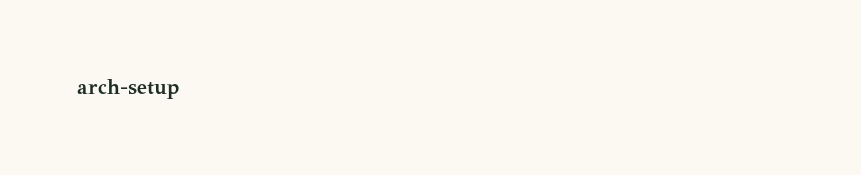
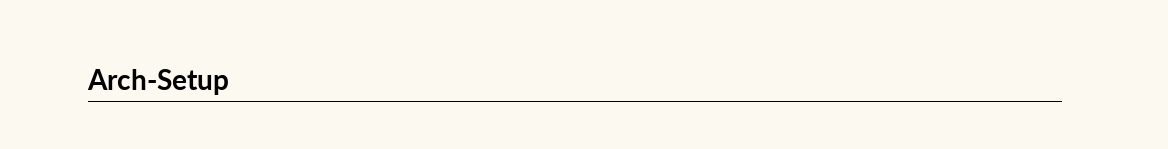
- arch-setup
+ Arch-Setup

